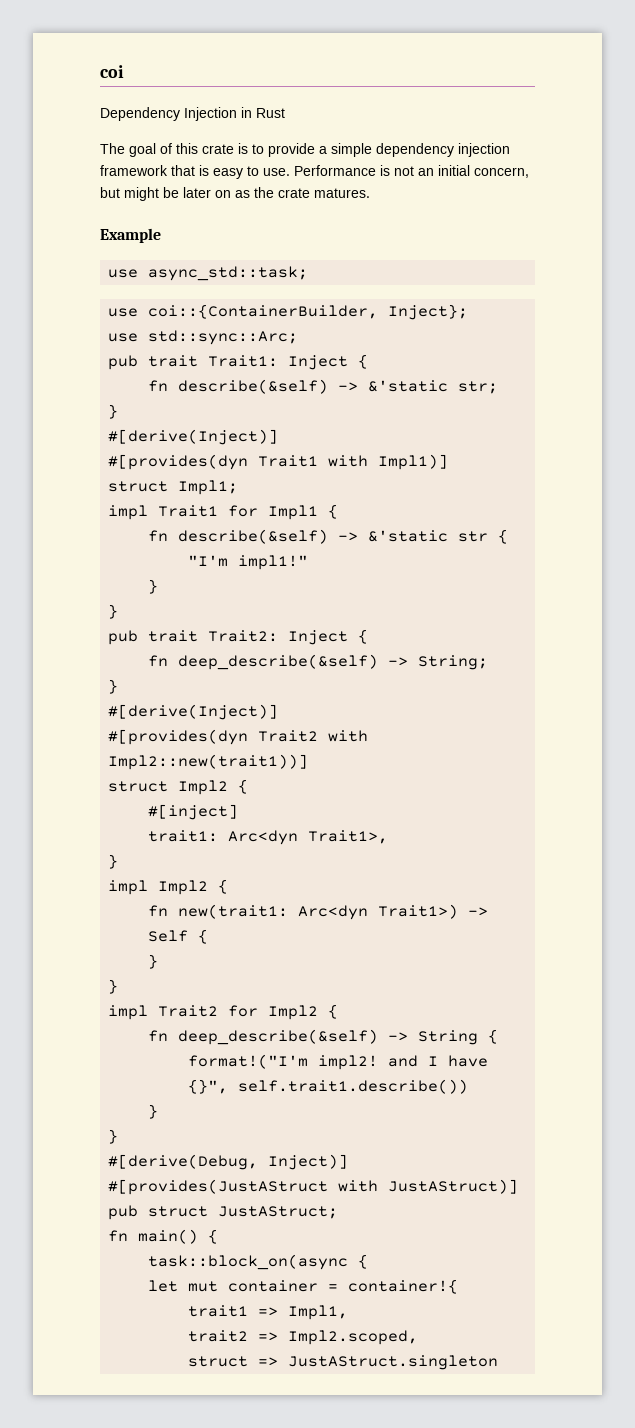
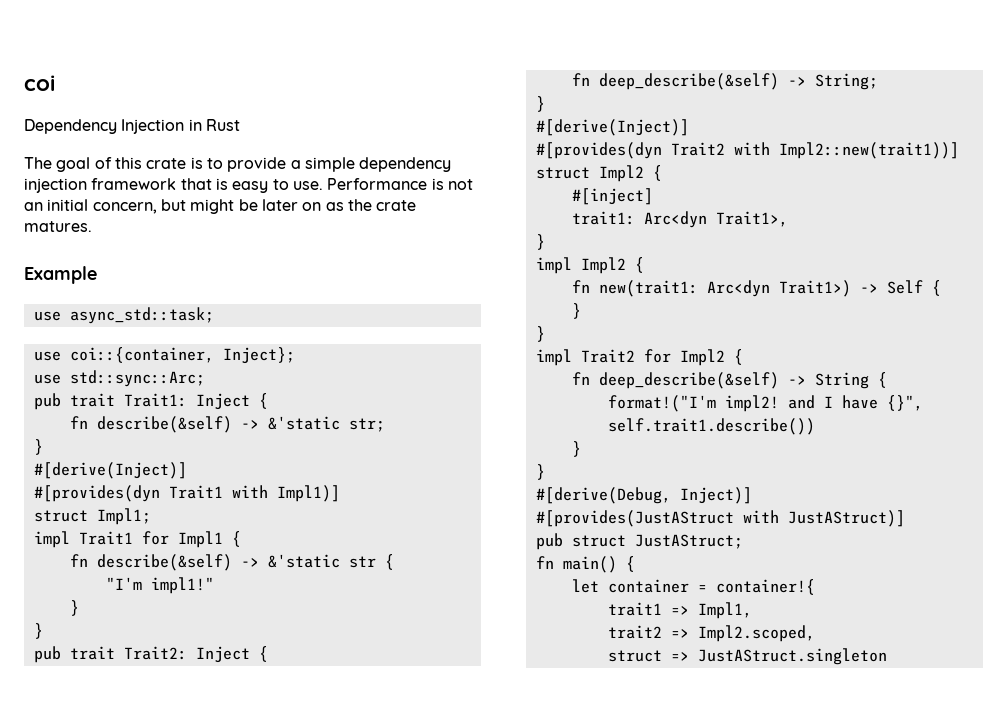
- use coi::{ContainerBuilder, Inject};
+ use coi::{container, Inject};
- task::block_on(async {
- let mut container = container!{
+ let container = container!{

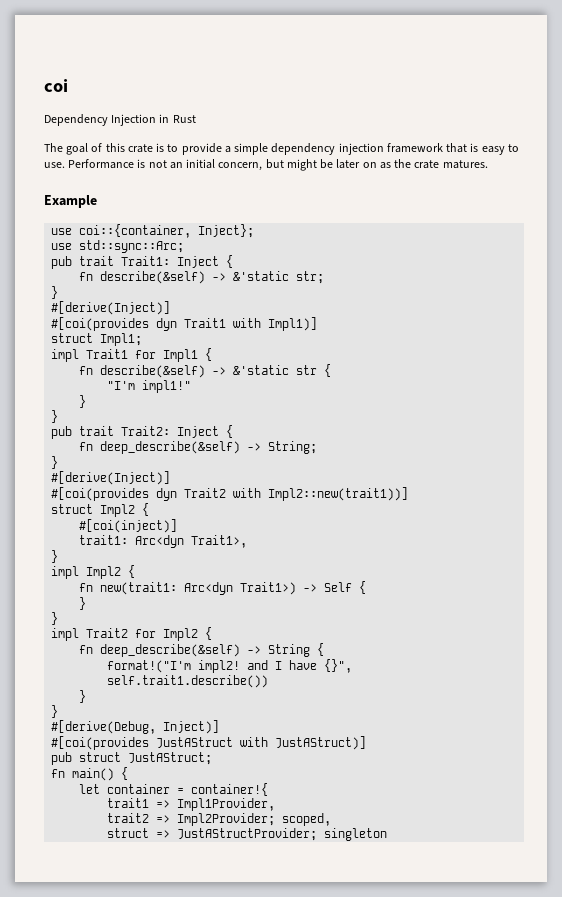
- use async_std::task;
- #[provides(dyn Trait1 with Impl1)]
+ #[coi(provides dyn Trait1 with Impl1)]
- #[provides(dyn Trait2 with Impl2::new(trait1))]
+ #[coi(provides dyn Trait2 with Impl2::new(trait1))]
- #[inject]
+ #[coi(inject)]
- #[provides(JustAStruct with JustAStruct)]
+ #[coi(provides JustAStruct with JustAStruct)]
- trait1 => Impl1,
+ trait1 => Impl1Provider,
- trait2 => Impl2.scoped,
+ trait2 => Impl2Provider; scoped,
- struct => JustAStruct.singleton
+ struct => JustAStructProvider; singleton

